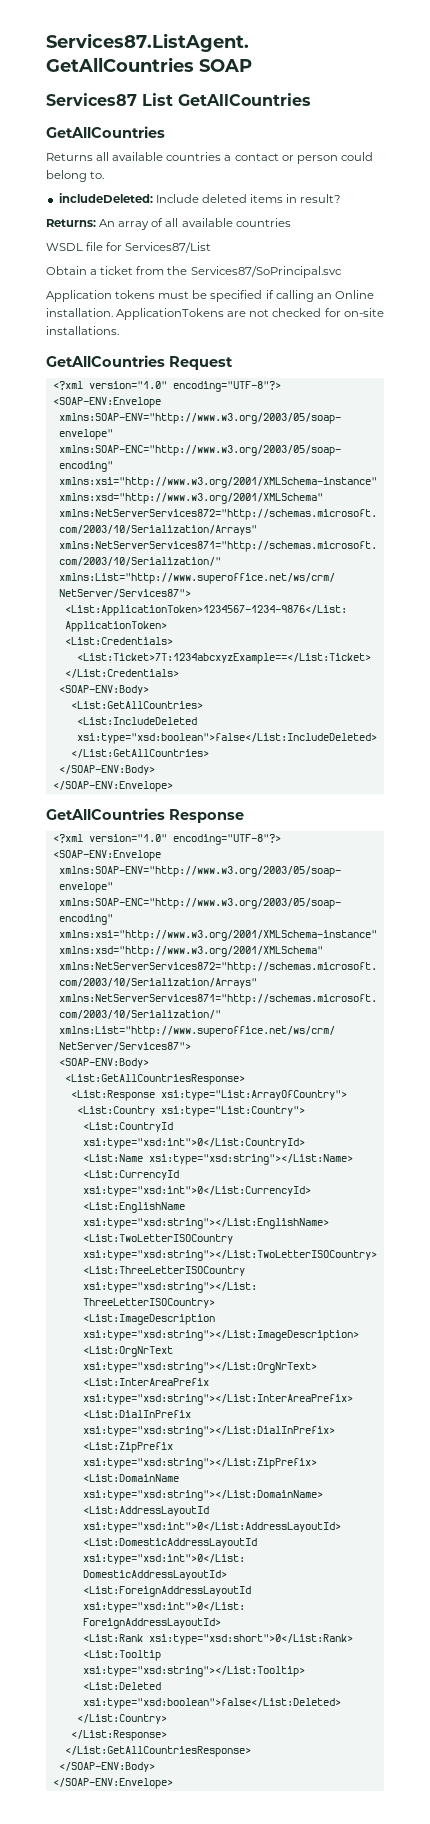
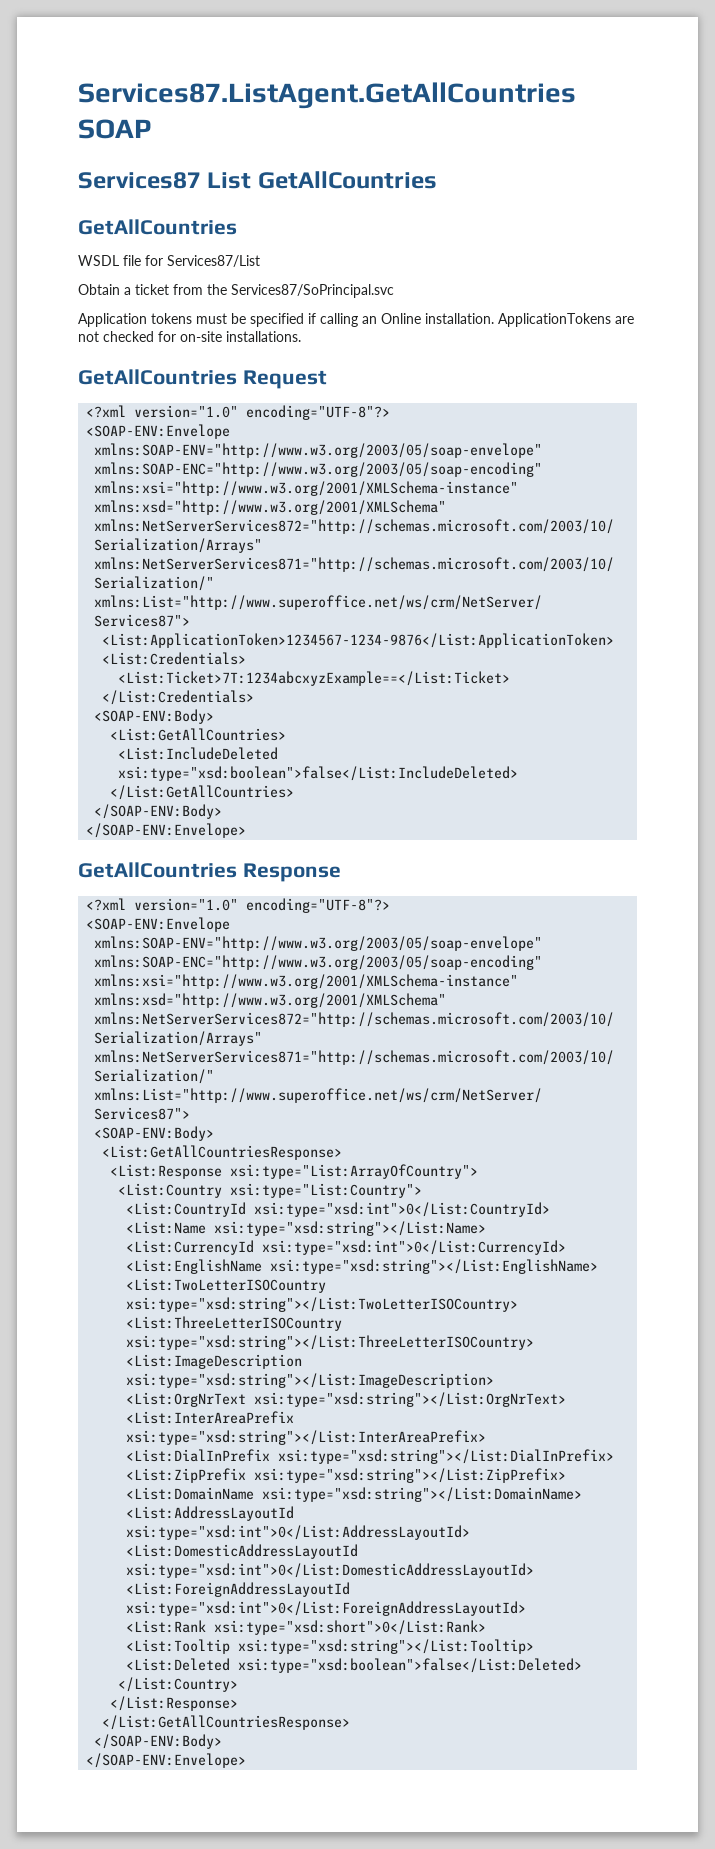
- Returns all available countries a contact or person could belong to.
- includeDeleted: Include deleted items in result?
- Returns: An array of all available countries

